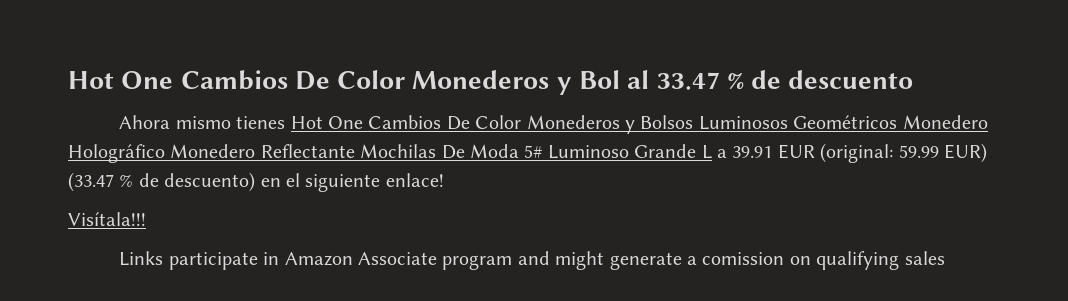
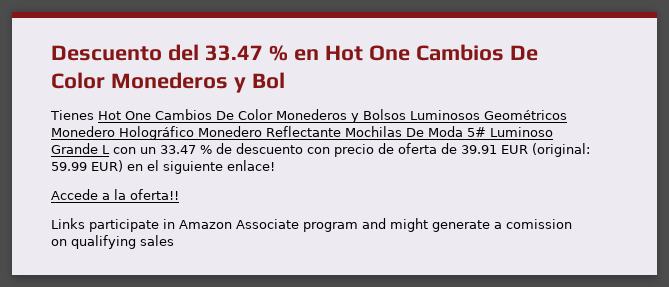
- Hot One Cambios De Color Monederos y Bol al 33.47 % de descuento
- Ahora mismo tienes Hot One Cambios De Color Monederos y Bolsos Luminosos Geométricos Monedero Holográfico Monedero Reflectante Mochilas De Moda 5# Luminoso Grande L a 39.91 EUR (original: 59.99 EUR) (33.47 % de descuento) en el siguiente enlace!
+ Descuento del 33.47 % en Hot One Cambios De Color Monederos y Bol
+ Tienes Hot One Cambios De Color Monederos y Bolsos Luminosos Geométricos Monedero Holográfico Monedero Reflectante Mochilas De Moda 5# Luminoso Grande L con un 33.47 % de descuento con precio de oferta de 39.91 EUR (original: 59.99 EUR) en el siguiente enlace!
- Visítala!!!
+ Accede a la oferta!!

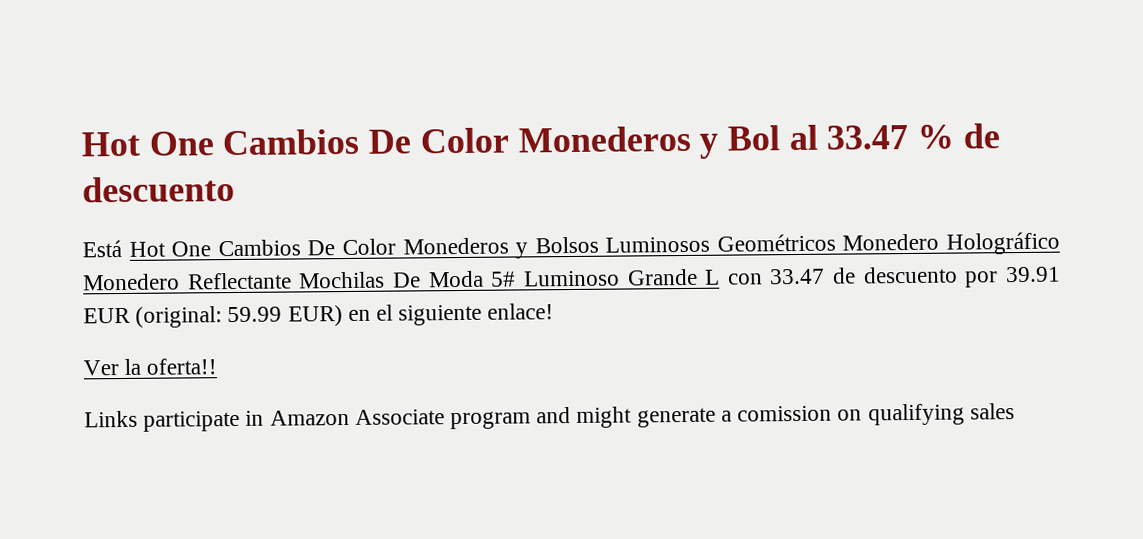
- Descuento del 33.47 % en Hot One Cambios De Color Monederos y Bol
- Tienes Hot One Cambios De Color Monederos y Bolsos Luminosos Geométricos Monedero Holográfico Monedero Reflectante Mochilas De Moda 5# Luminoso Grande L con un 33.47 % de descuento con precio de oferta de 39.91 EUR (original: 59.99 EUR) en el siguiente enlace!
+ Hot One Cambios De Color Monederos y Bol al 33.47 % de descuento
+ Está Hot One Cambios De Color Monederos y Bolsos Luminosos Geométricos Monedero Holográfico Monedero Reflectante Mochilas De Moda 5# Luminoso Grande L con 33.47 de descuento por 39.91 EUR (original: 59.99 EUR) en el siguiente enlace!
- Accede a la oferta!!
+ Ver la oferta!!

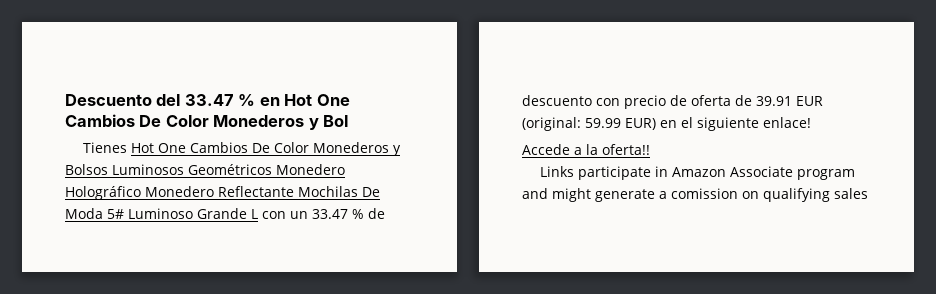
- Hot One Cambios De Color Monederos y Bol al 33.47 % de descuento
- Está Hot One Cambios De Color Monederos y Bolsos Luminosos Geométricos Monedero Holográfico Monedero Reflectante Mochilas De Moda 5# Luminoso Grande L con 33.47 de descuento por 39.91 EUR (original: 59.99 EUR) en el siguiente enlace!
+ Descuento del 33.47 % en Hot One Cambios De Color Monederos y Bol
+ Tienes Hot One Cambios De Color Monederos y Bolsos Luminosos Geométricos Monedero Holográfico Monedero Reflectante Mochilas De Moda 5# Luminoso Grande L con un 33.47 % de descuento con precio de oferta de 39.91 EUR (original: 59.99 EUR) en el siguiente enlace!
- Ver la oferta!!
+ Accede a la oferta!!

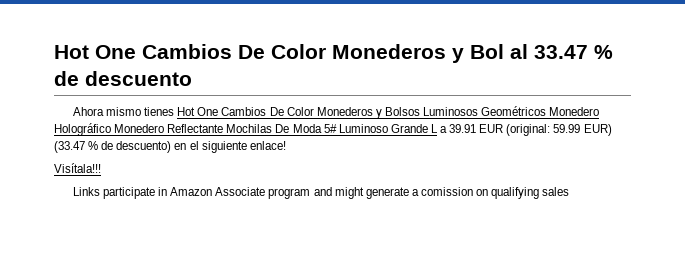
- Descuento del 33.47 % en Hot One Cambios De Color Monederos y Bol
- Tienes Hot One Cambios De Color Monederos y Bolsos Luminosos Geométricos Monedero Holográfico Monedero Reflectante Mochilas De Moda 5# Luminoso Grande L con un 33.47 % de descuento con precio de oferta de 39.91 EUR (original: 59.99 EUR) en el siguiente enlace!
+ Hot One Cambios De Color Monederos y Bol al 33.47 % de descuento
+ Ahora mismo tienes Hot One Cambios De Color Monederos y Bolsos Luminosos Geométricos Monedero Holográfico Monedero Reflectante Mochilas De Moda 5# Luminoso Grande L a 39.91 EUR (original: 59.99 EUR) (33.47 % de descuento) en el siguiente enlace!
- Accede a la oferta!!
+ Visítala!!!

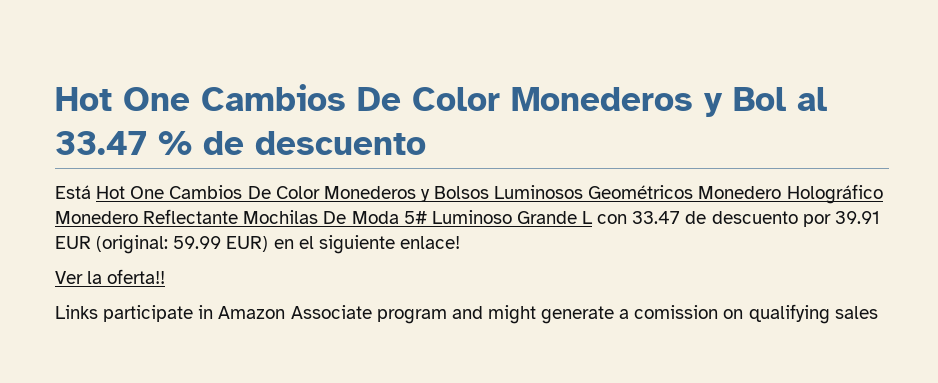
- Ahora mismo tienes Hot One Cambios De Color Monederos y Bolsos Luminosos Geométricos Monedero Holográfico Monedero Reflectante Mochilas De Moda 5# Luminoso Grande L a 39.91 EUR (original: 59.99 EUR) (33.47 % de descuento) en el siguiente enlace!
+ Está Hot One Cambios De Color Monederos y Bolsos Luminosos Geométricos Monedero Holográfico Monedero Reflectante Mochilas De Moda 5# Luminoso Grande L con 33.47 de descuento por 39.91 EUR (original: 59.99 EUR) en el siguiente enlace!
- Visítala!!!
+ Ver la oferta!!

